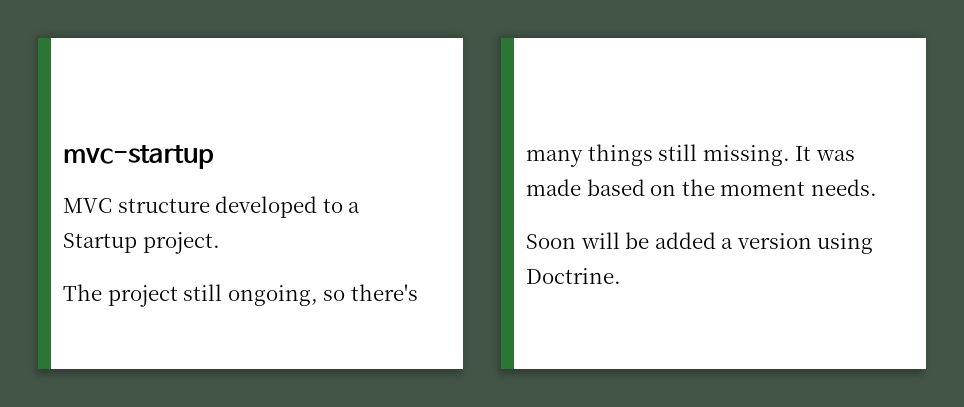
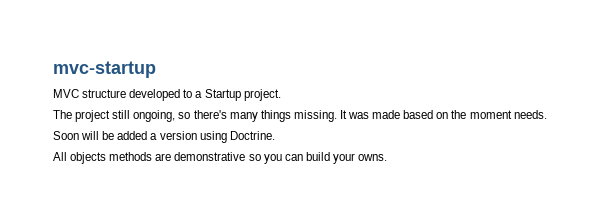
- The project still ongoing, so there's many things still missing.
+ The project still ongoing, so there's many things missing.
+ All objects methods are demonstrative so you can build your owns.

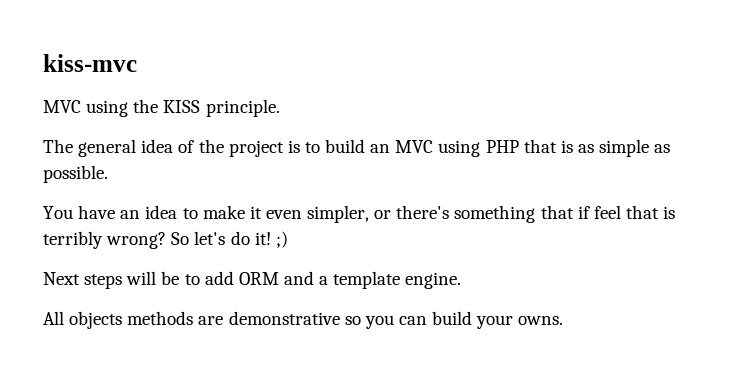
- mvc-startup
- MVC structure developed to a Startup project.
- The project still ongoing, so there's many things missing. It was made based on the moment needs.
- Soon will be added a version using Doctrine.
+ kiss-mvc
+ MVC using the KISS principle.
+ The general idea of the project is to build an MVC using PHP that is as simple as possible.
+ You have an idea to make it even simpler, or there's something that if feel that is terribly wrong? So let's do it! ;)
+ Next steps will be to add ORM and a template engine.

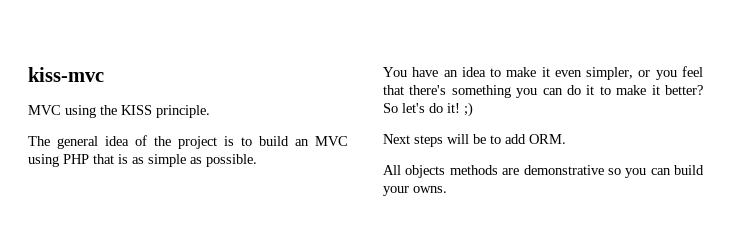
- You have an idea to make it even simpler, or there's something that if feel that is terribly wrong?
+ You have an idea to make it even simpler, or you feel that there's something you can do it to make it better?
- Next steps will be to add ORM and a template engine.
+ Next steps will be to add ORM.

